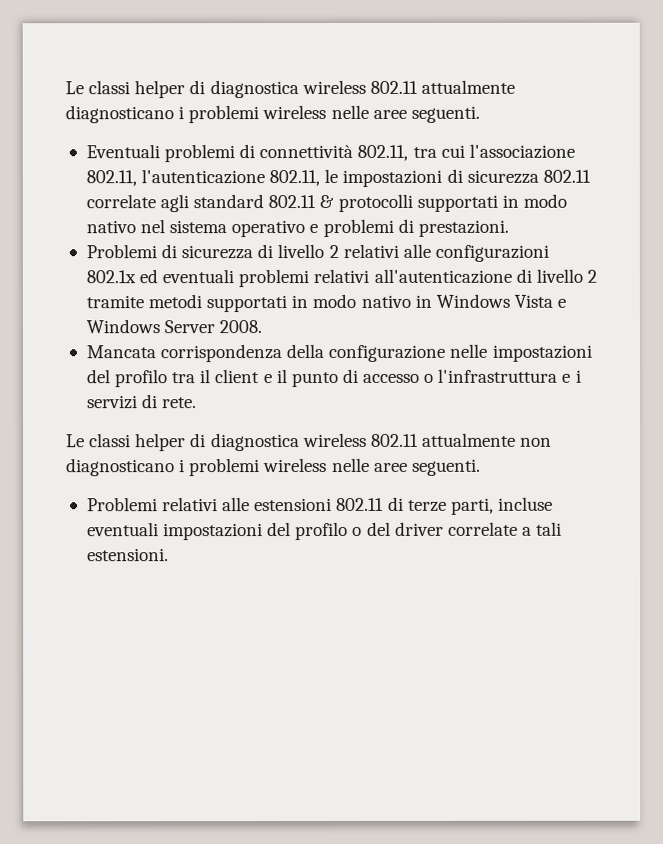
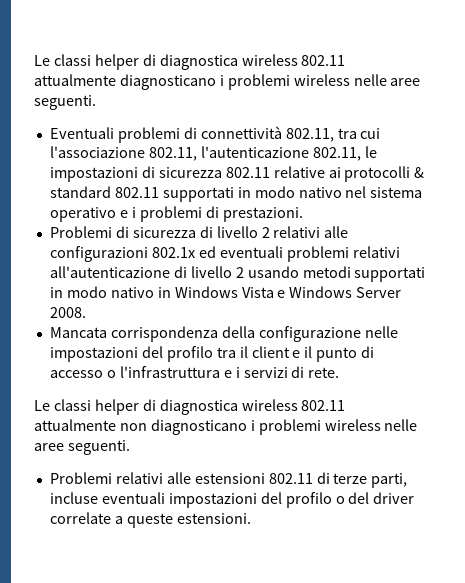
- Eventuali problemi di connettività 802.11, tra cui l'associazione 802.11, l'autenticazione 802.11, le impostazioni di sicurezza 802.11 correlate agli standard 802.11 & protocolli supportati in modo nativo nel sistema operativo e problemi di prestazioni.
+ Eventuali problemi di connettività 802.11, tra cui l'associazione 802.11, l'autenticazione 802.11, le impostazioni di sicurezza 802.11 relative ai protocolli & standard 802.11 supportati in modo nativo nel sistema operativo e i problemi di prestazioni.
- Problemi di sicurezza di livello 2 relativi alle configurazioni 802.1x ed eventuali problemi relativi all'autenticazione di livello 2 tramite metodi supportati in modo nativo in Windows Vista e Windows Server 2008.
+ Problemi di sicurezza di livello 2 relativi alle configurazioni 802.1x ed eventuali problemi relativi all'autenticazione di livello 2 usando metodi supportati in modo nativo in Windows Vista e Windows Server 2008.
- Problemi relativi alle estensioni 802.11 di terze parti, incluse eventuali impostazioni del profilo o del driver correlate a tali estensioni.
+ Problemi relativi alle estensioni 802.11 di terze parti, incluse eventuali impostazioni del profilo o del driver correlate a queste estensioni.

